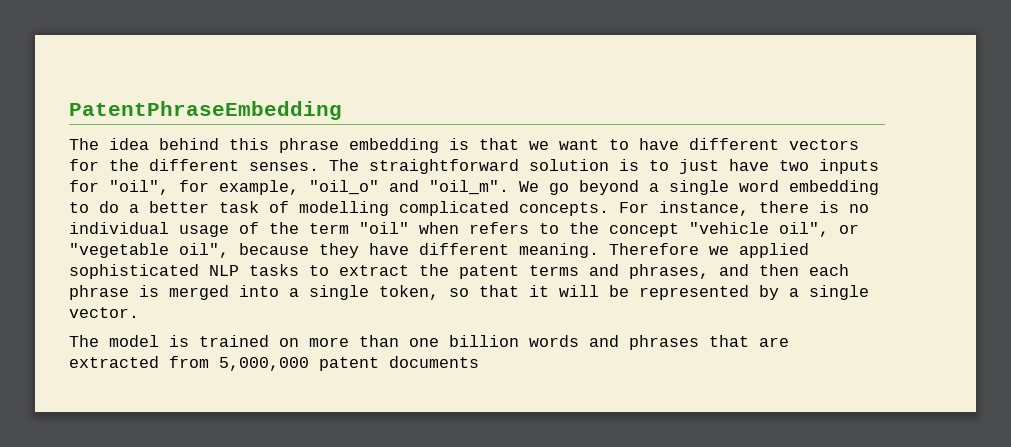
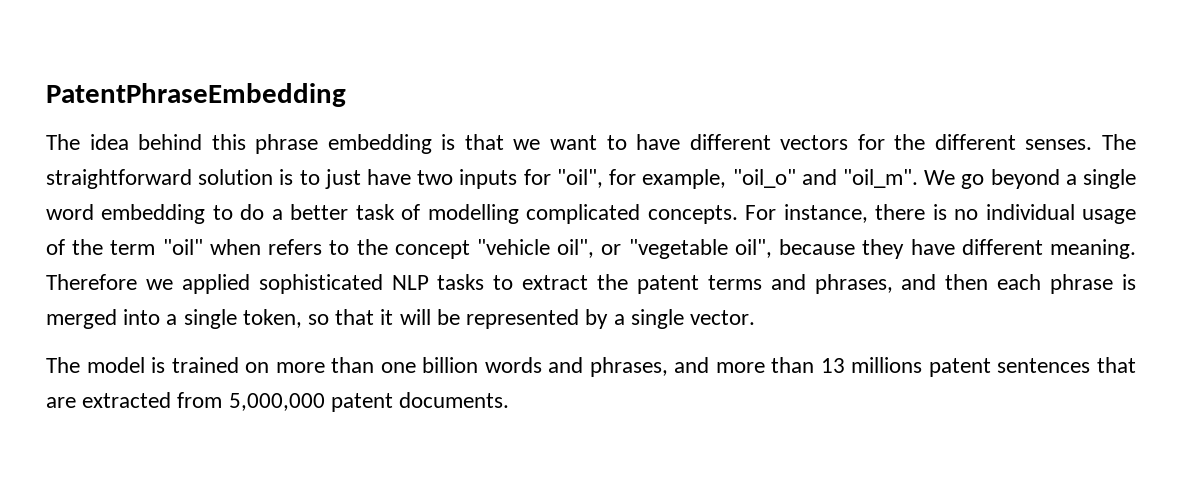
- The model is trained on more than one billion words and phrases that are extracted from 5,000,000 patent documents
+ The model is trained on more than one billion words and phrases, and more than 13 millions patent sentences that are extracted from 5,000,000 patent documents.

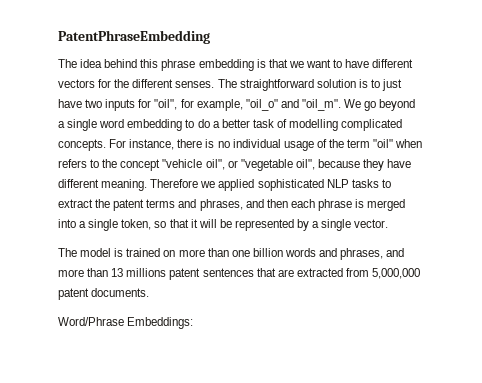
+ Word/Phrase Embeddings:

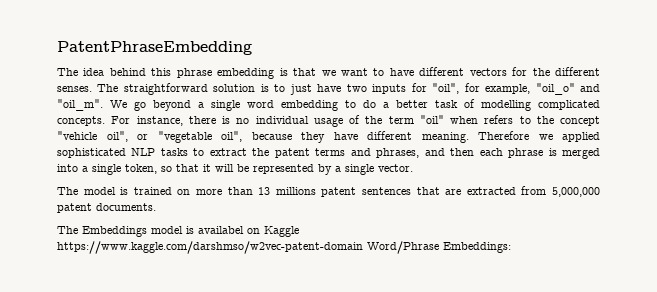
- The model is trained on more than one billion words and phrases, and more than 13 millions patent sentences that are extracted from 5,000,000 patent documents.
+ The model is trained on more than 13 millions patent sentences that are extracted from 5,000,000 patent documents.
- Word/Phrase Embeddings:
+ The Embeddings model is availabel on Kaggle https://www.kaggle.com/darshmso/w2vec-patent-domain Word/Phrase Embeddings:

